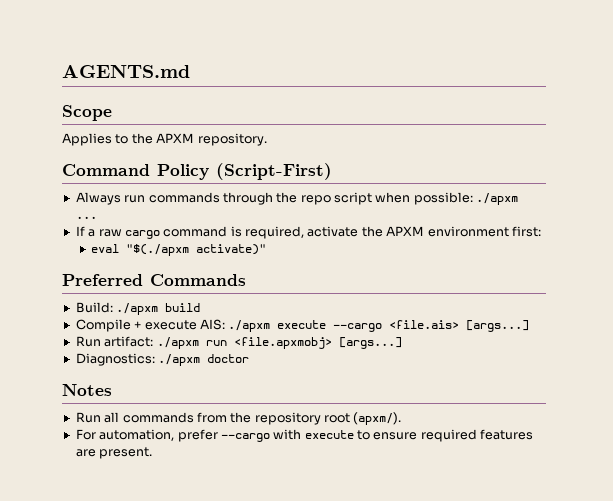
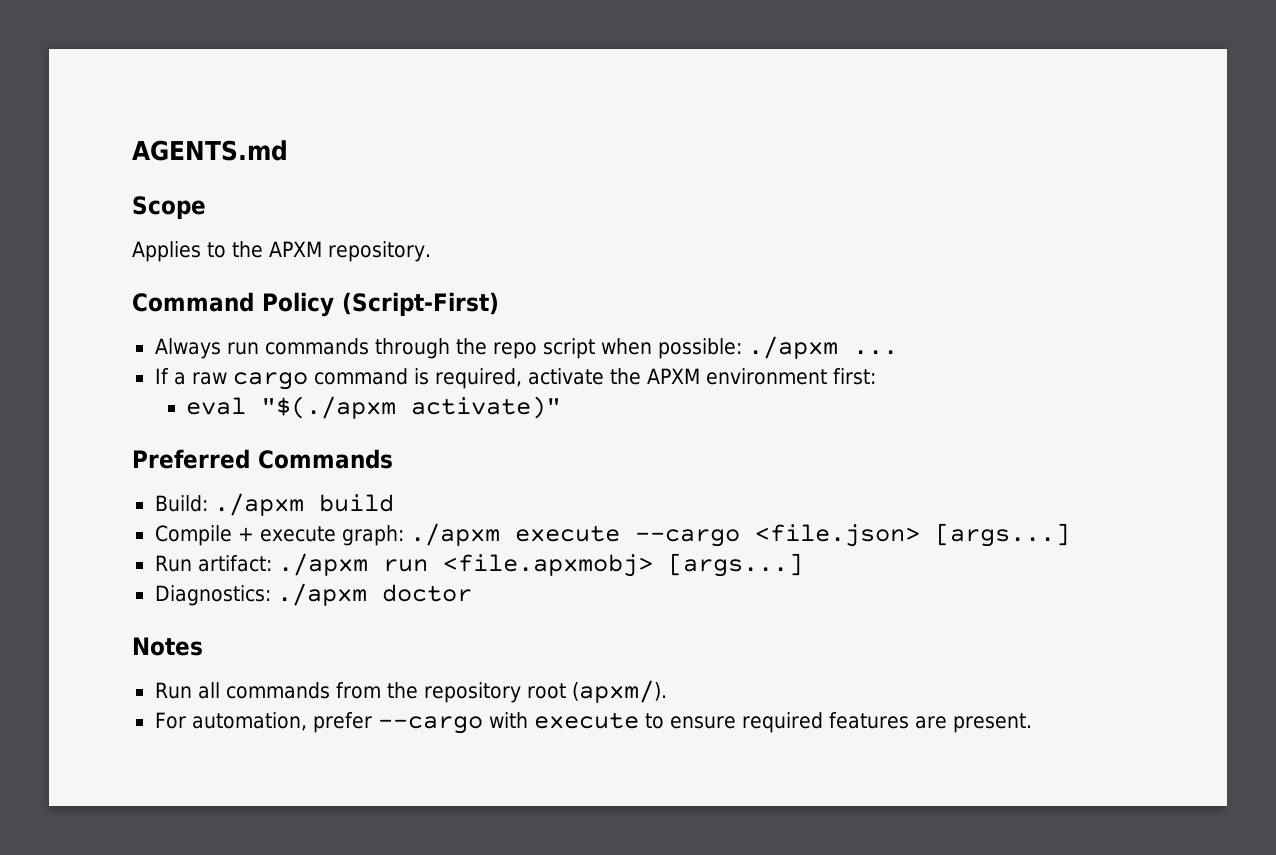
- Compile + execute AIS: ./apxm execute --cargo <file.ais> [args...]
+ Compile + execute graph: ./apxm execute --cargo <file.json> [args...]

